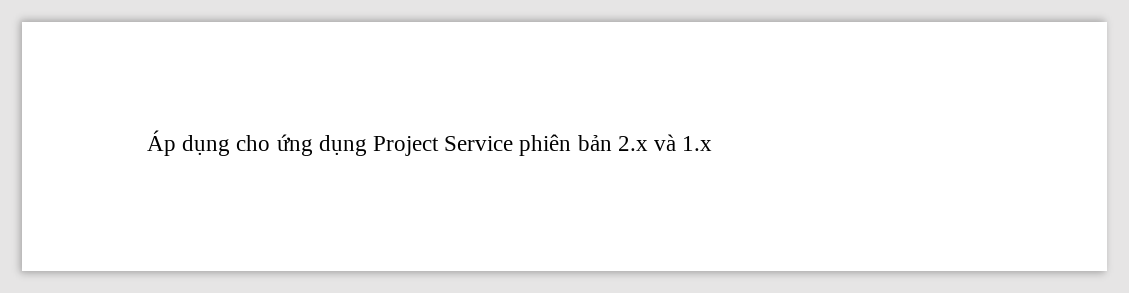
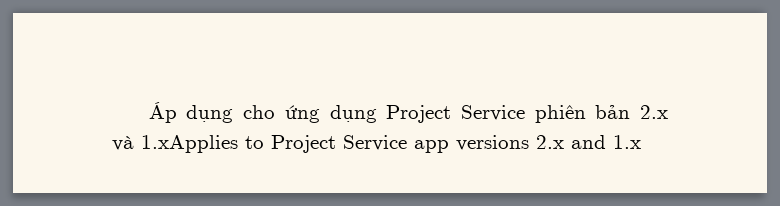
- Áp dụng cho ứng dụng Project Service phiên bản 2.x và 1.x
+ Áp dụng cho ứng dụng Project Service phiên bản 2.x và 1.xApplies to Project Service app versions 2.x and 1.x

